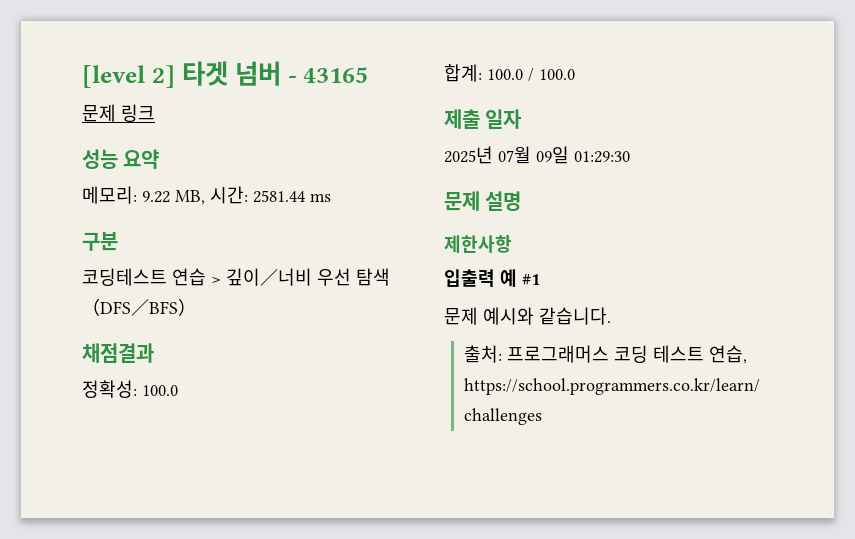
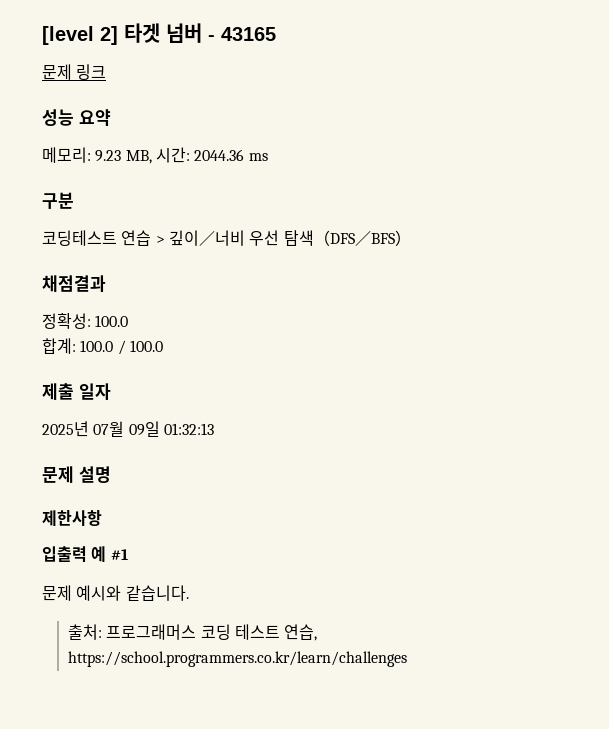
- 메모리: 9.22 MB, 시간: 2581.44 ms
+ 메모리: 9.23 MB, 시간: 2044.36 ms
- 2025년 07월 09일 01:29:30
+ 2025년 07월 09일 01:32:13

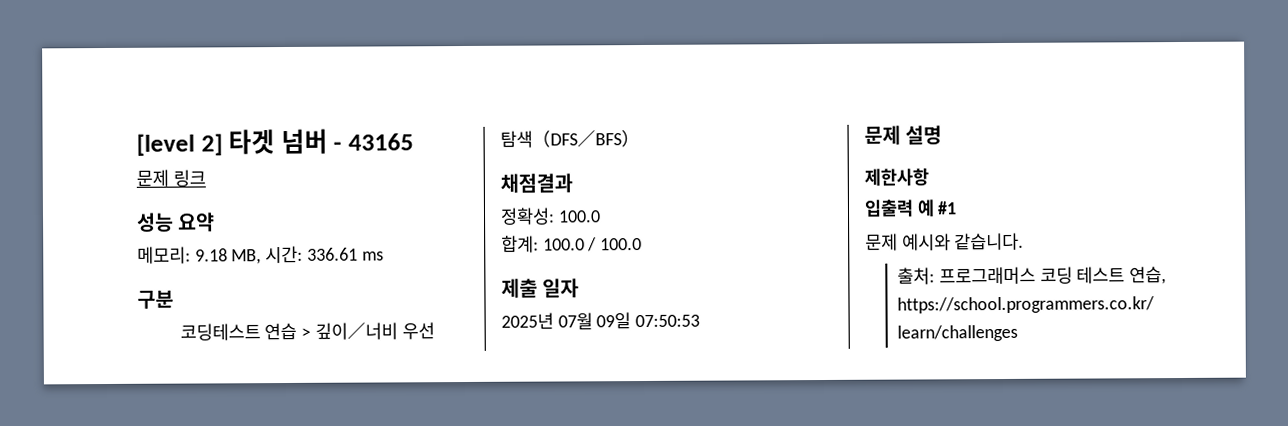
- 메모리: 9.23 MB, 시간: 2044.36 ms
+ 메모리: 9.18 MB, 시간: 336.61 ms
- 2025년 07월 09일 01:32:13
+ 2025년 07월 09일 07:50:53

